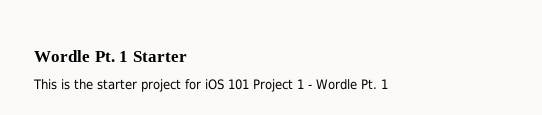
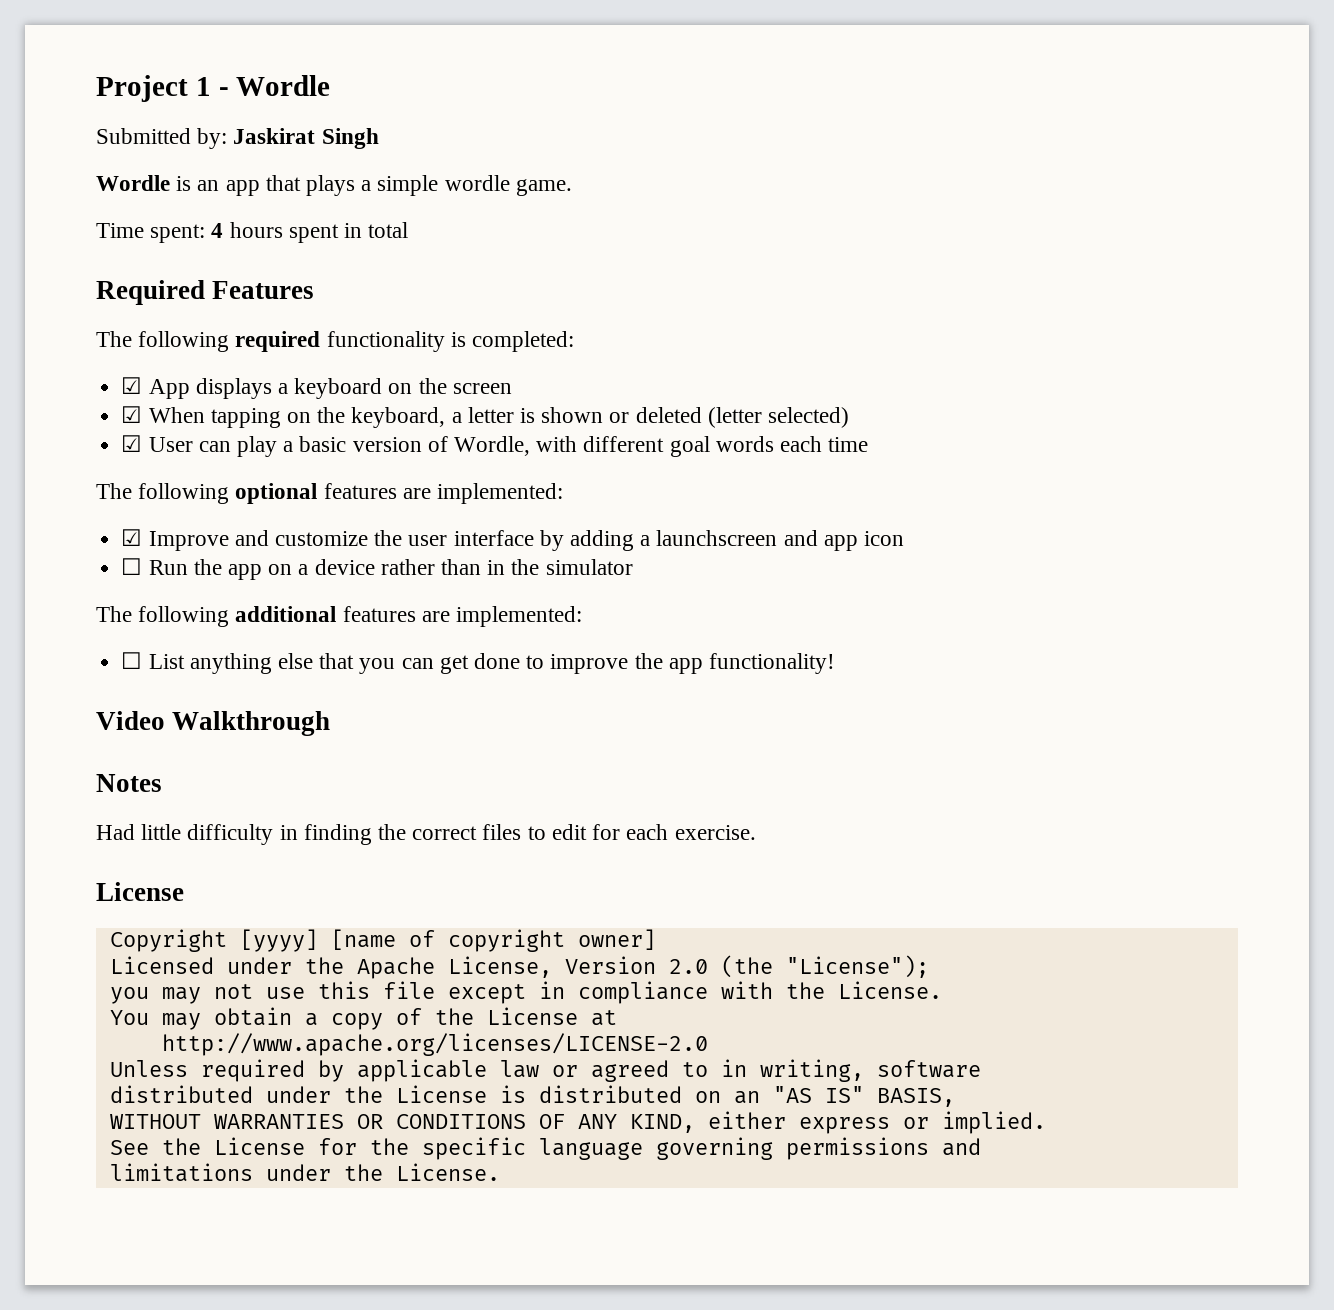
- Wordle Pt. 1 Starter
- This is the starter project for iOS 101 Project 1 - Wordle Pt. 1
+ Project 1 - Wordle
+ Submitted by: Jaskirat Singh
+ Wordle is an app that plays a simple wordle game.
+ Time spent: 4 hours spent in total
+ Required Features
+ The following required functionality is completed:
+ ☑ App displays a keyboard on the screen
+ ☑ When tapping on the keyboard, a letter is shown or deleted (letter selected)
+ ☑ User can play a basic version of Wordle, with different goal words each time
+ The following optional features are implemented:
+ ☑ Improve and customize the user interface by adding a launchscreen and app icon
+ ☐ Run the app on a device rather than in the simulator
+ The following additional features are implemented:
+ ☐ List anything else that you can get done to improve the app functionality!
+ Video Walkthrough
+ Notes
+ Had little difficulty in finding the correct files to edit for each exercise.
+ License
+ Copyright [yyyy] [name of copyright owner]
+ Licensed under the Apache License, Version 2.0 (the "License");
+ you may not use this file except in compliance with the License.
+ You may obtain a copy of the License at
+ http://www.apache.org/licenses/LICENSE-2.0
+ Unless required by applicable law or agreed to in writing, software
+ distributed under the License is distributed on an "AS IS" BASIS,
+ WITHOUT WARRANTIES OR CONDITIONS OF ANY KIND, either express or implied.
+ See the License for the specific language governing permissions and
+ limitations under the License.

